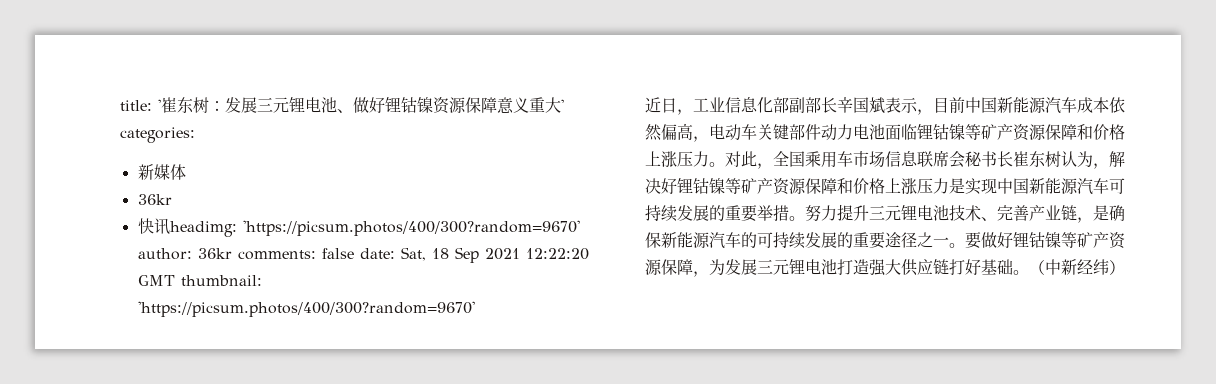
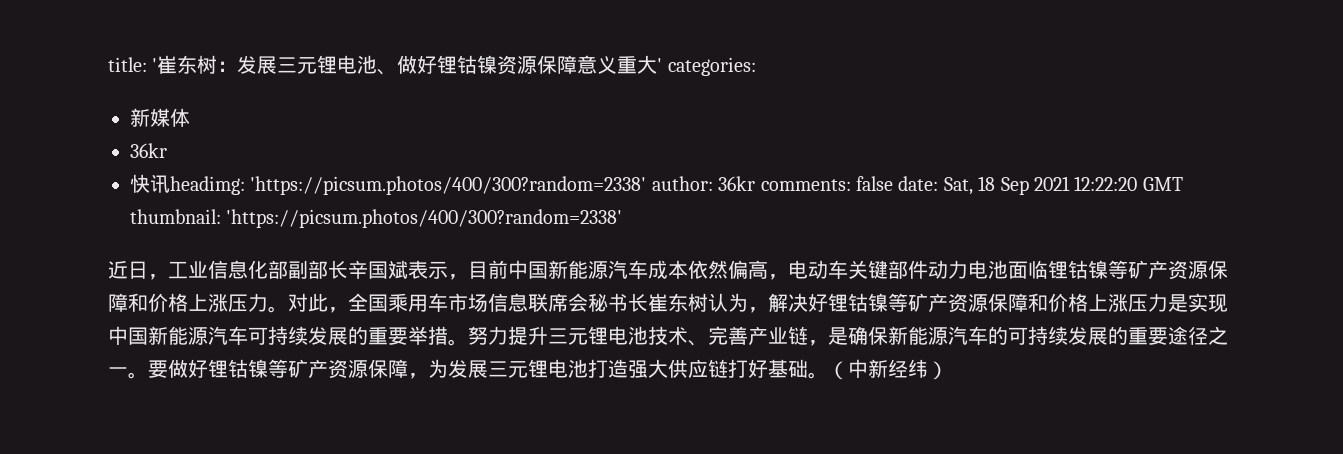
- 快讯headimg: 'https://picsum.photos/400/300?random=9670' author: 36kr comments: false date: Sat, 18 Sep 2021 12:22:20 GMT thumbnail: 'https://picsum.photos/400/300?random=9670'
+ 快讯headimg: 'https://picsum.photos/400/300?random=2338' author: 36kr comments: false date: Sat, 18 Sep 2021 12:22:20 GMT thumbnail: 'https://picsum.photos/400/300?random=2338'

